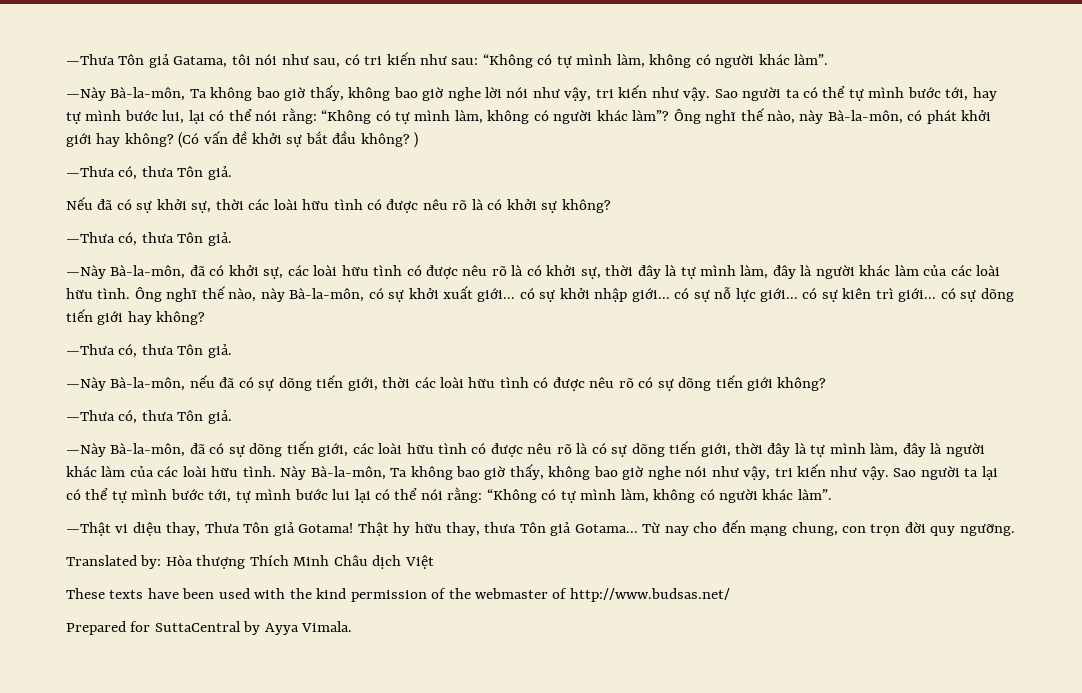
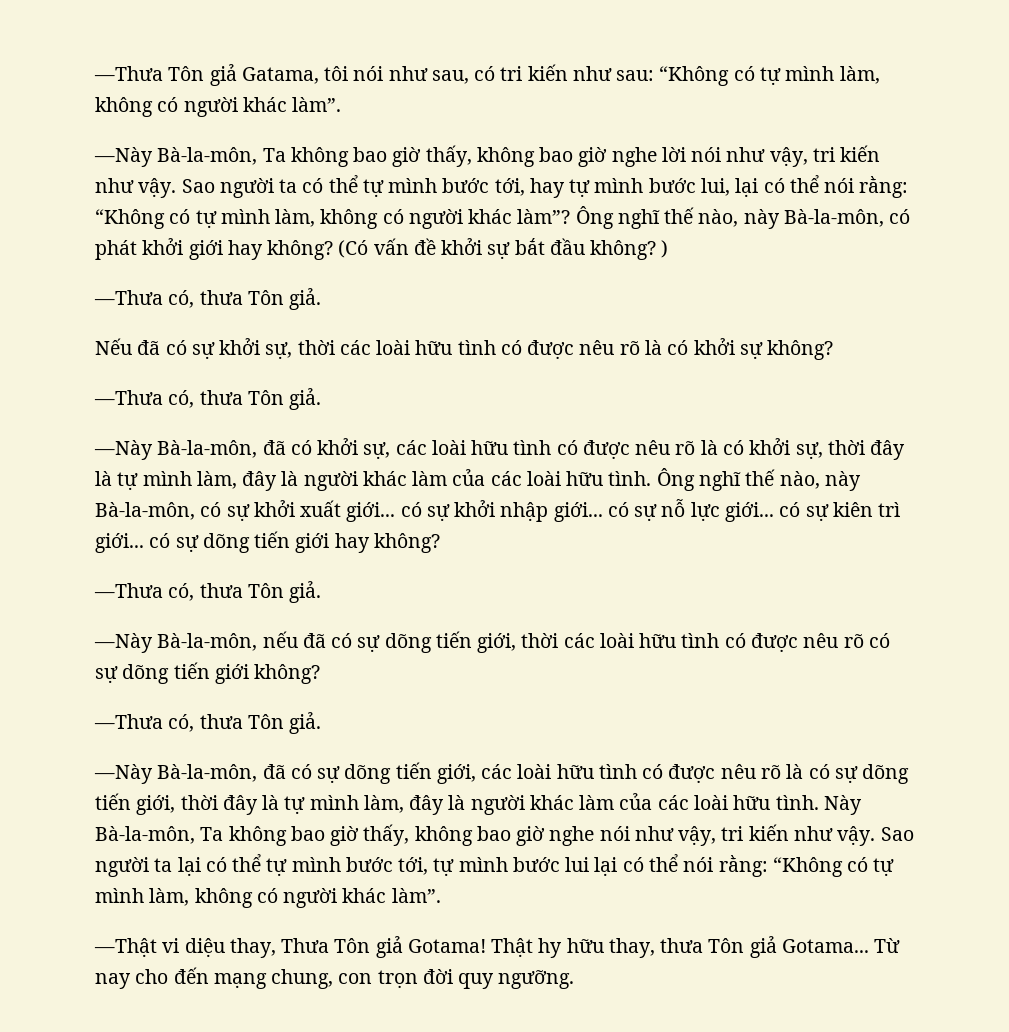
- Translated by: Hòa thượng Thích Minh Châu dịch Việt
- These texts have been used with the kind permission of the webmaster of http://www.budsas.net/
- Prepared for SuttaCentral by Ayya Vimala.

